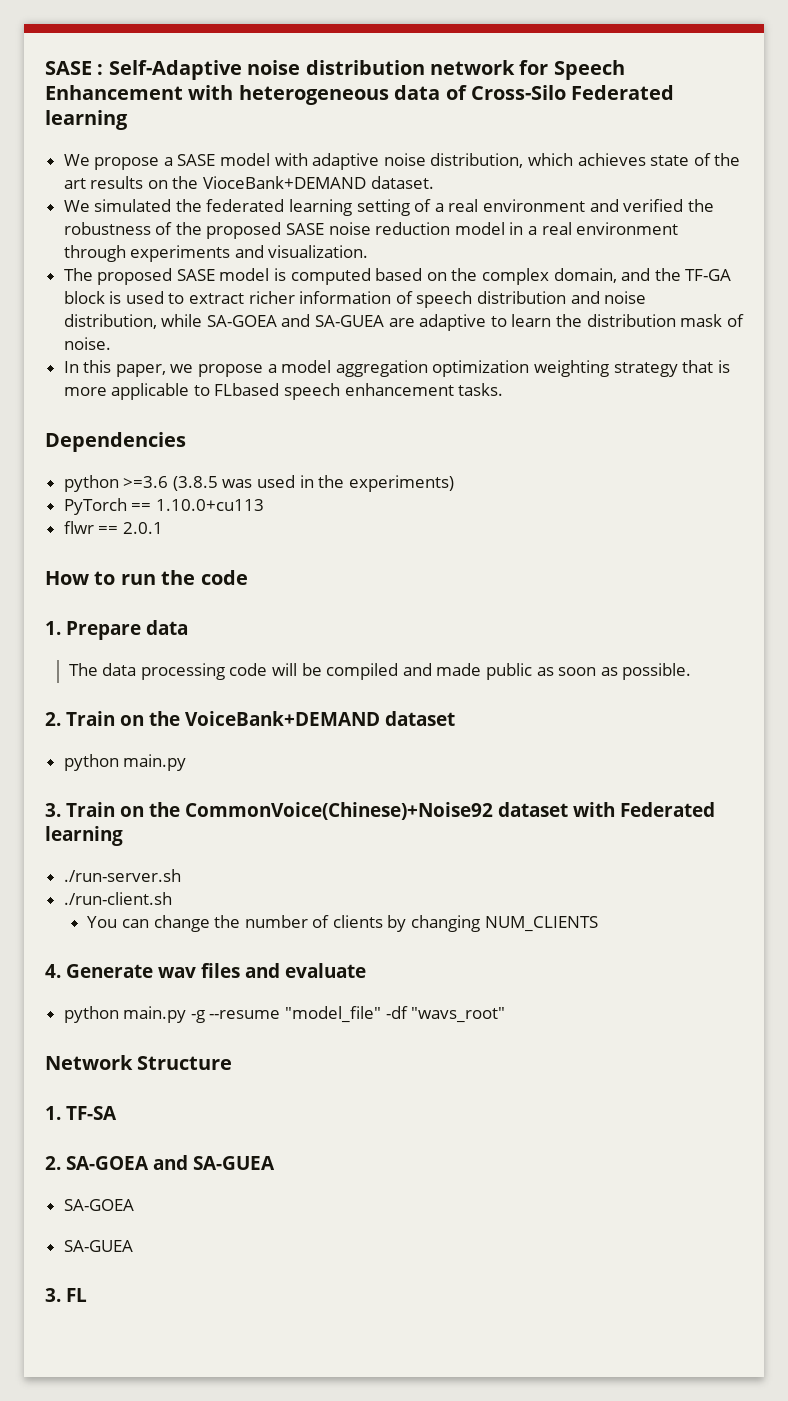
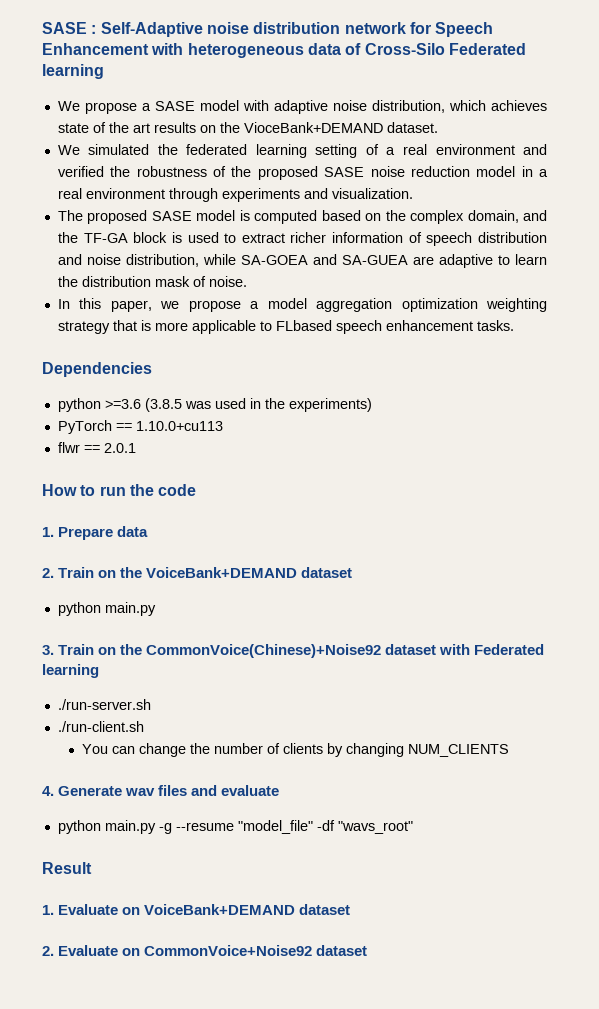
- The data processing code will be compiled and made public as soon as possible.
- Network Structure
- 1. TF-SA
- 2. SA-GOEA and SA-GUEA
- SA-GOEA
- SA-GUEA
- 3. FL
+ Result
+ 1. Evaluate on VoiceBank+DEMAND dataset
+ 2. Evaluate on CommonVoice+Noise92 dataset

